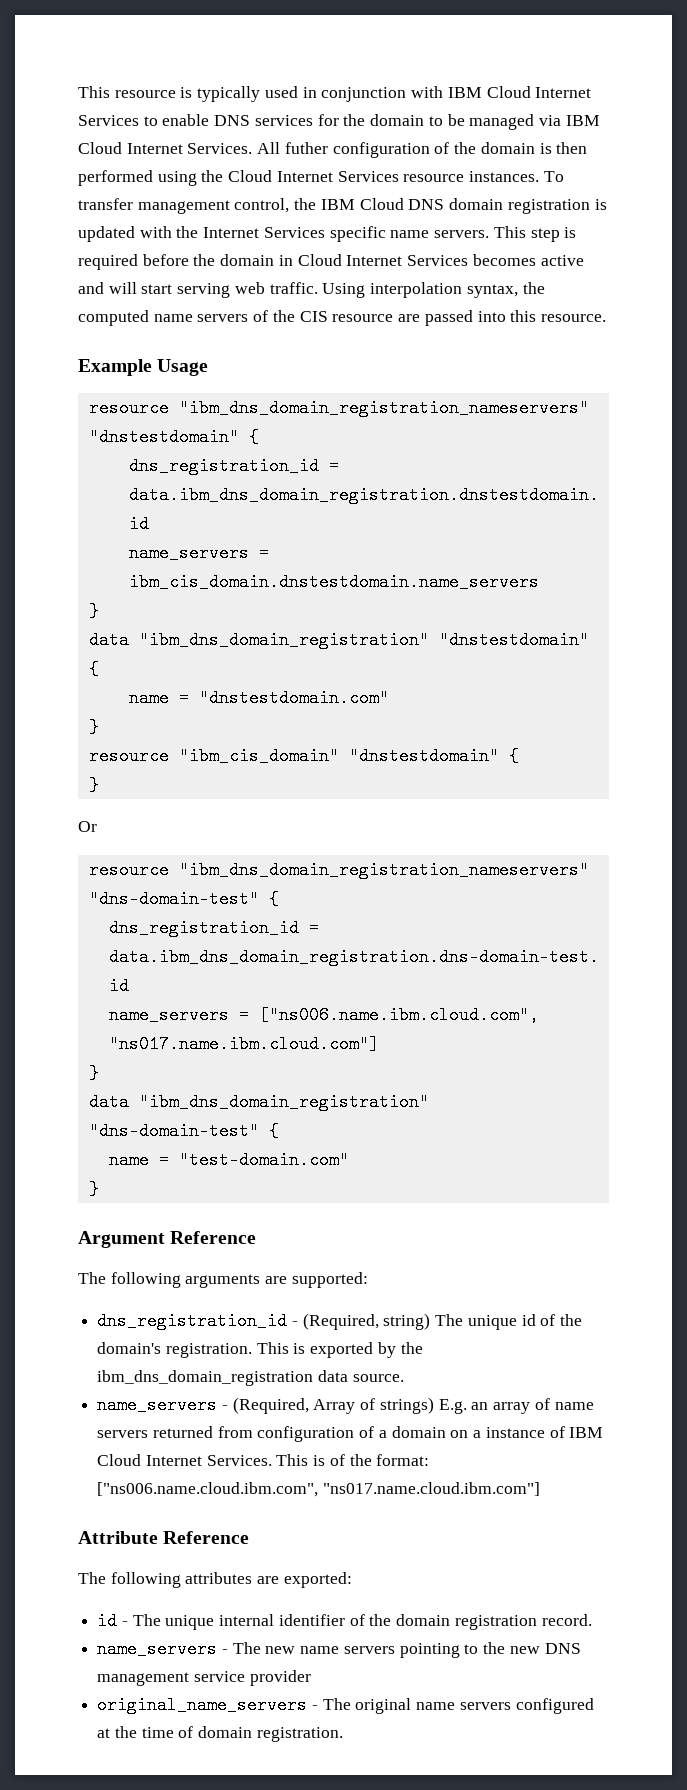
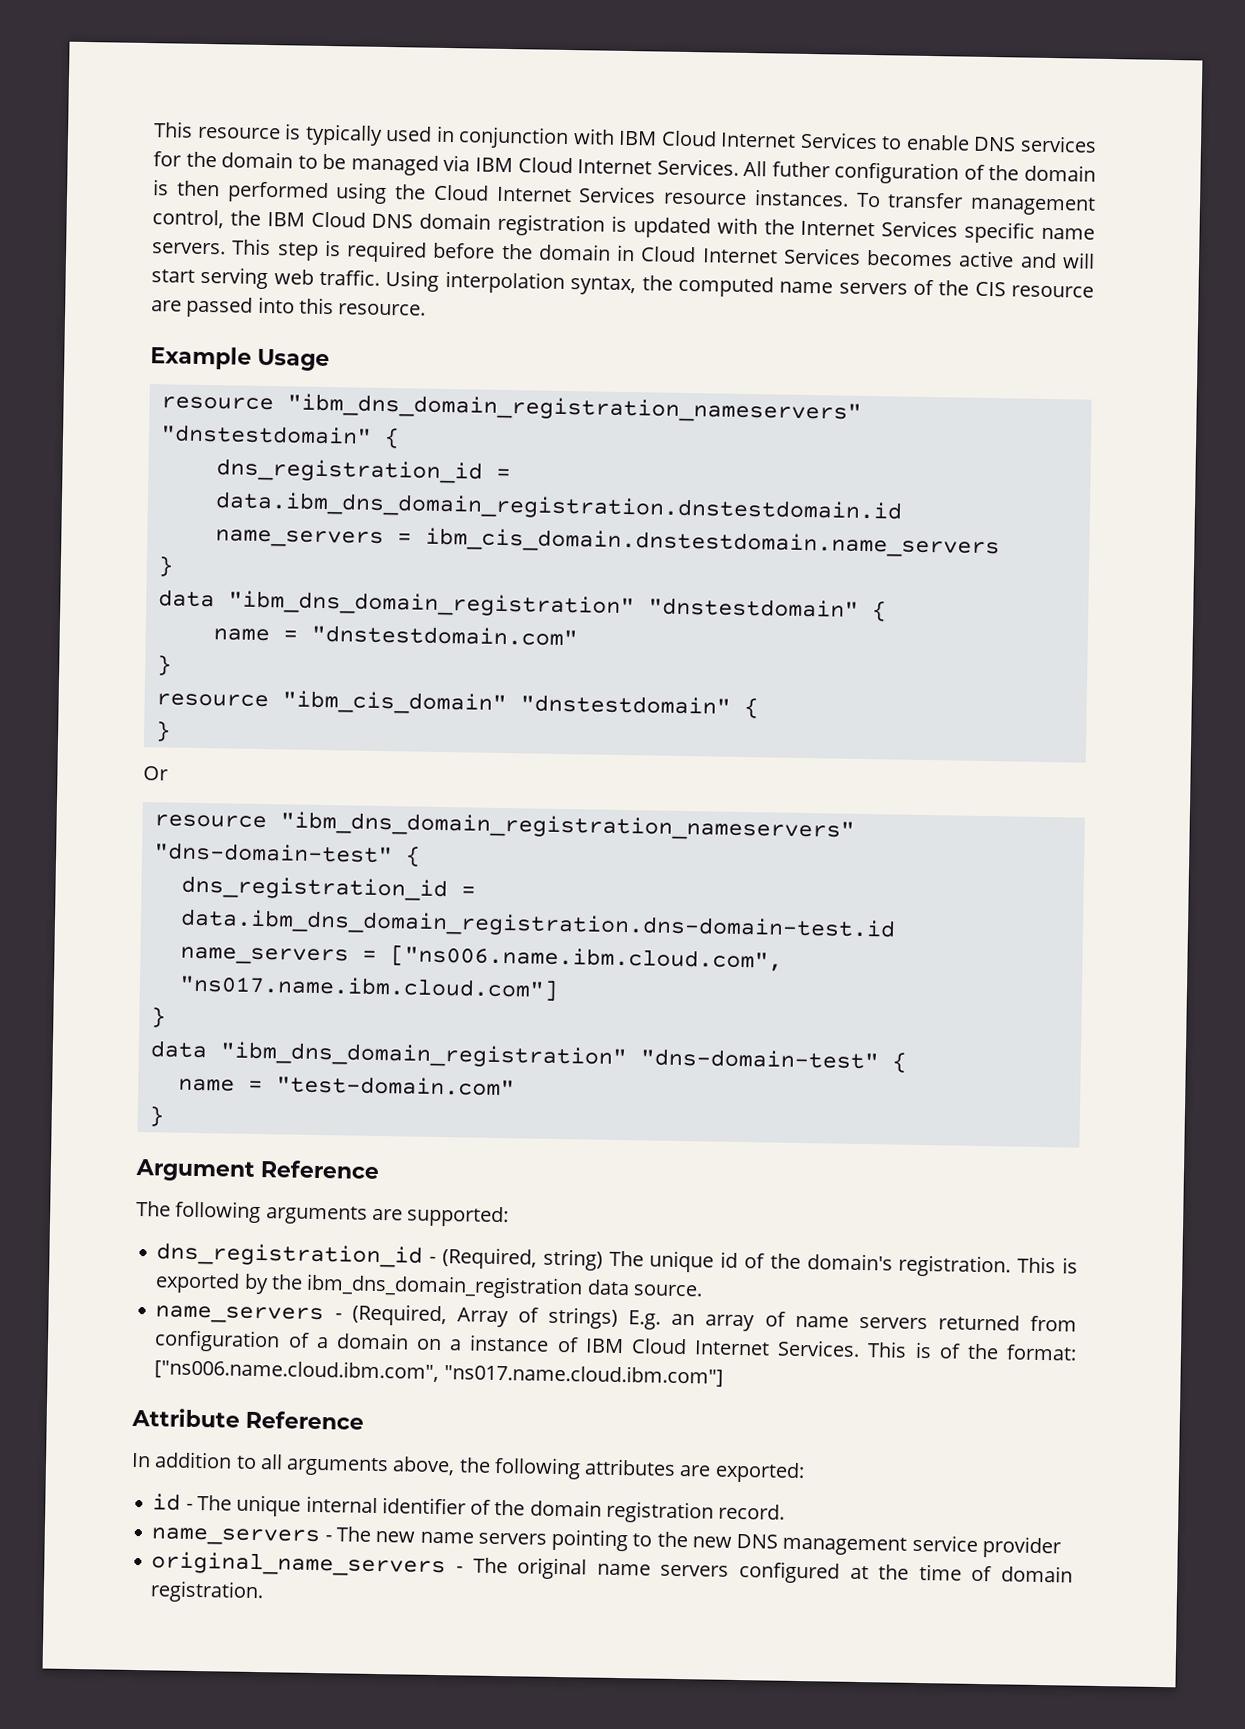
- The following attributes are exported:
+ In addition to all arguments above, the following attributes are exported:

